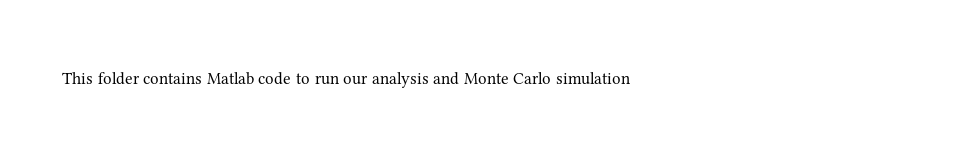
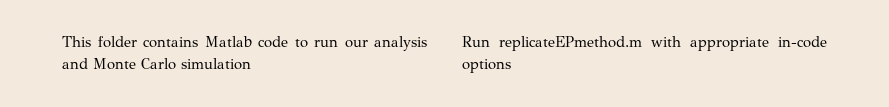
+ Run replicateEPmethod.m with appropriate in-code options

